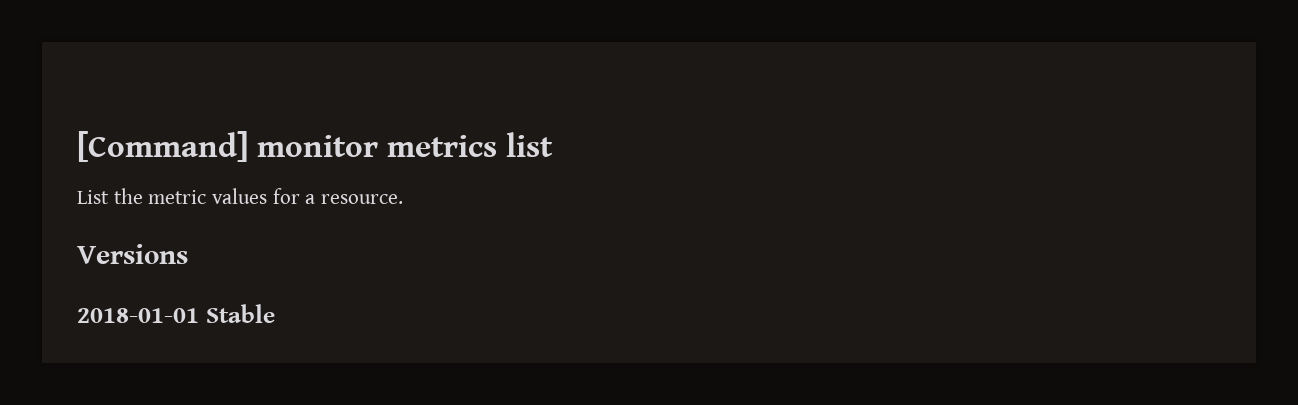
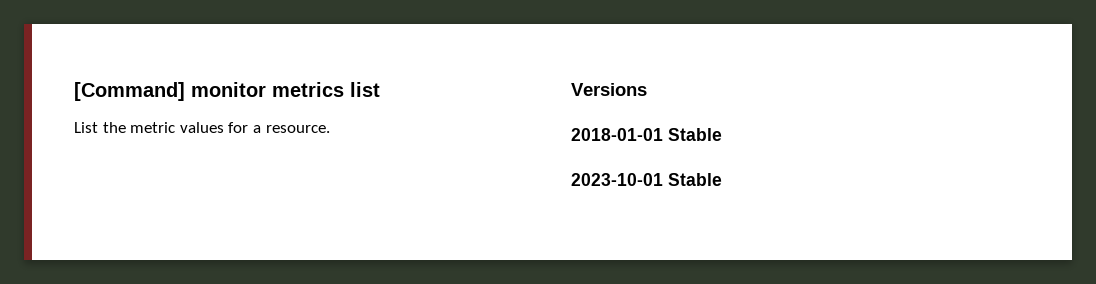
+ 2023-10-01 Stable

